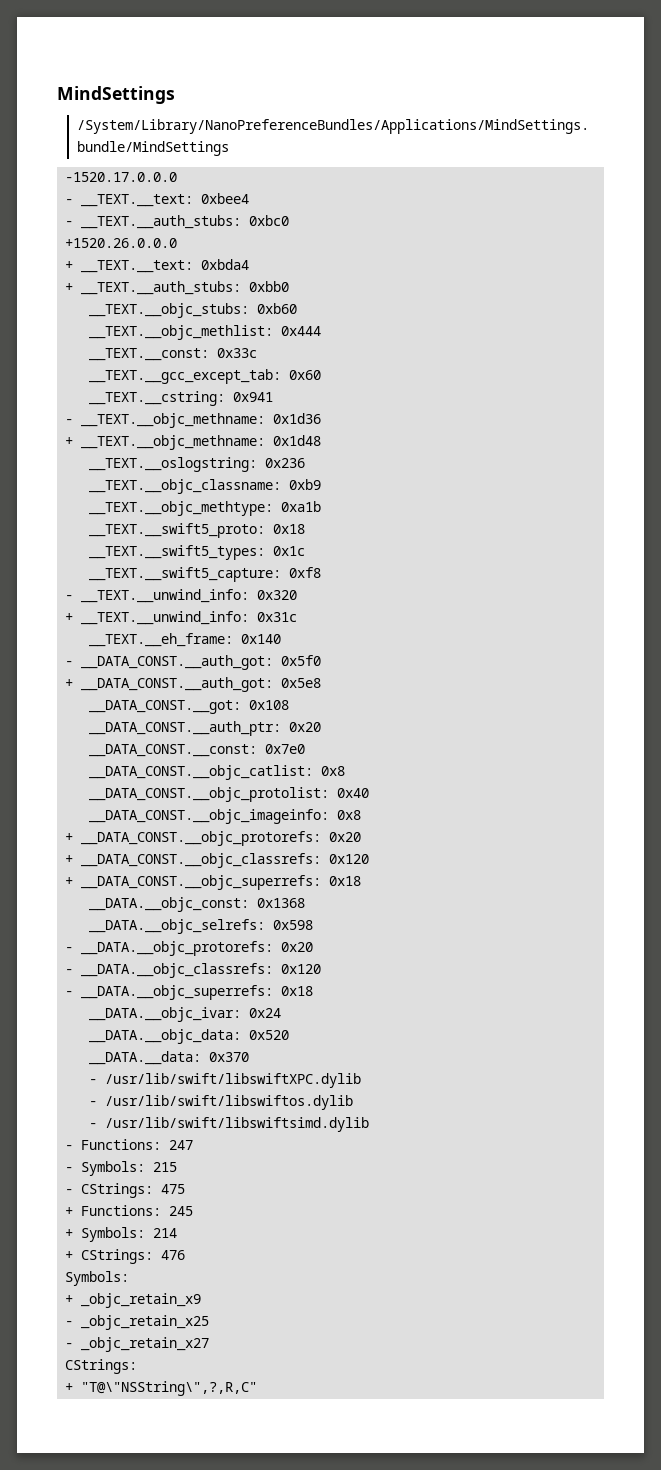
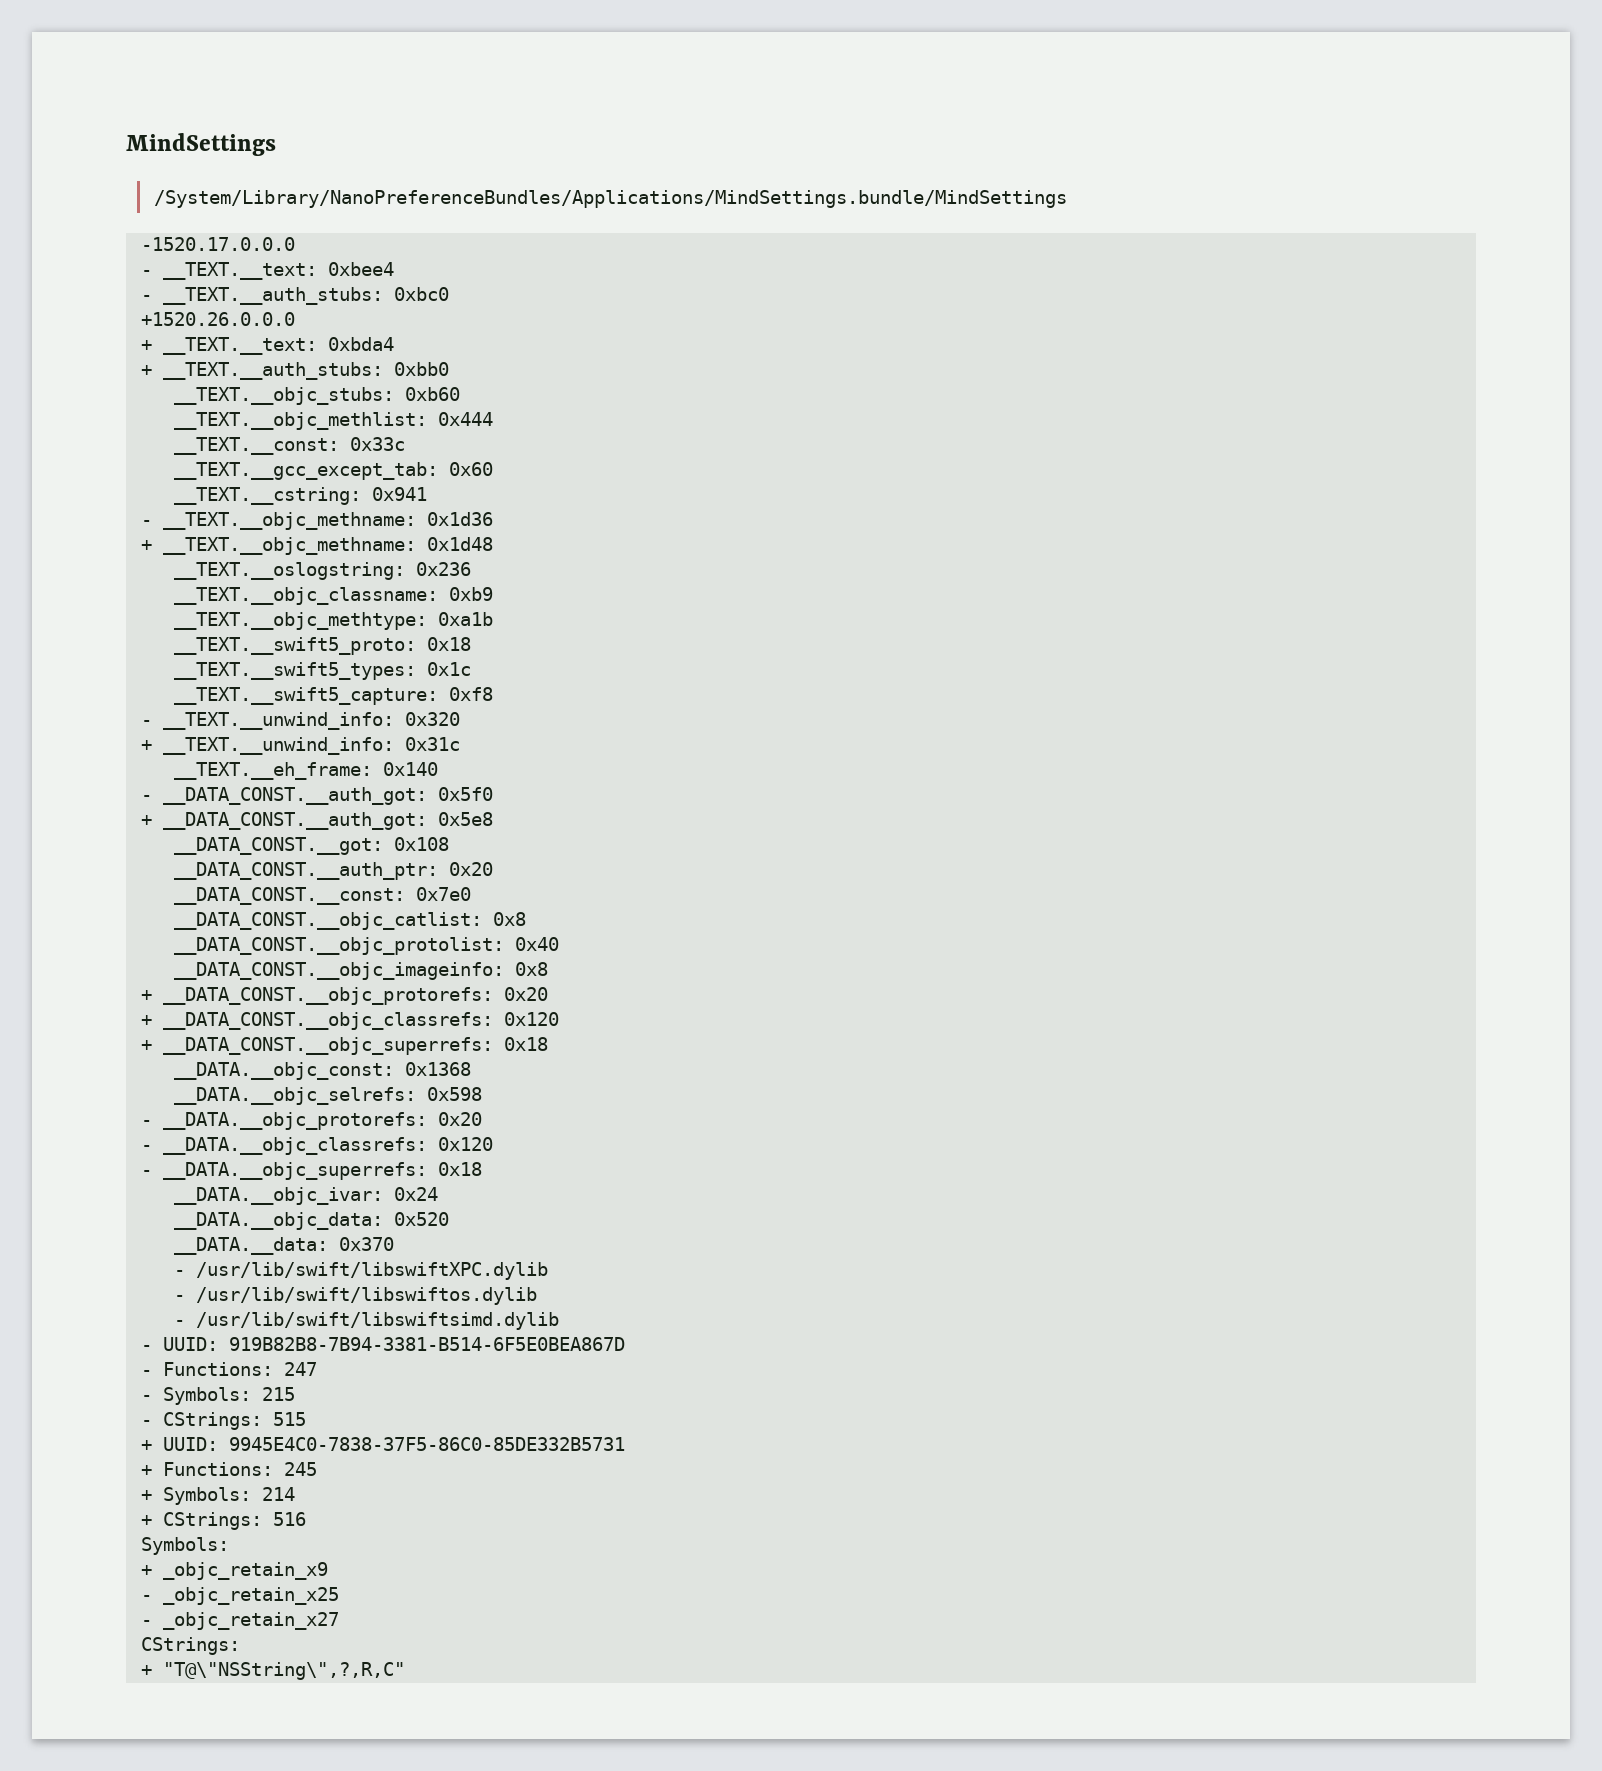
+ - UUID: 919B82B8-7B94-3381-B514-6F5E0BEA867D
- - CStrings: 475
+ - CStrings: 515
+ + UUID: 9945E4C0-7838-37F5-86C0-85DE332B5731
- + CStrings: 476
+ + CStrings: 516

